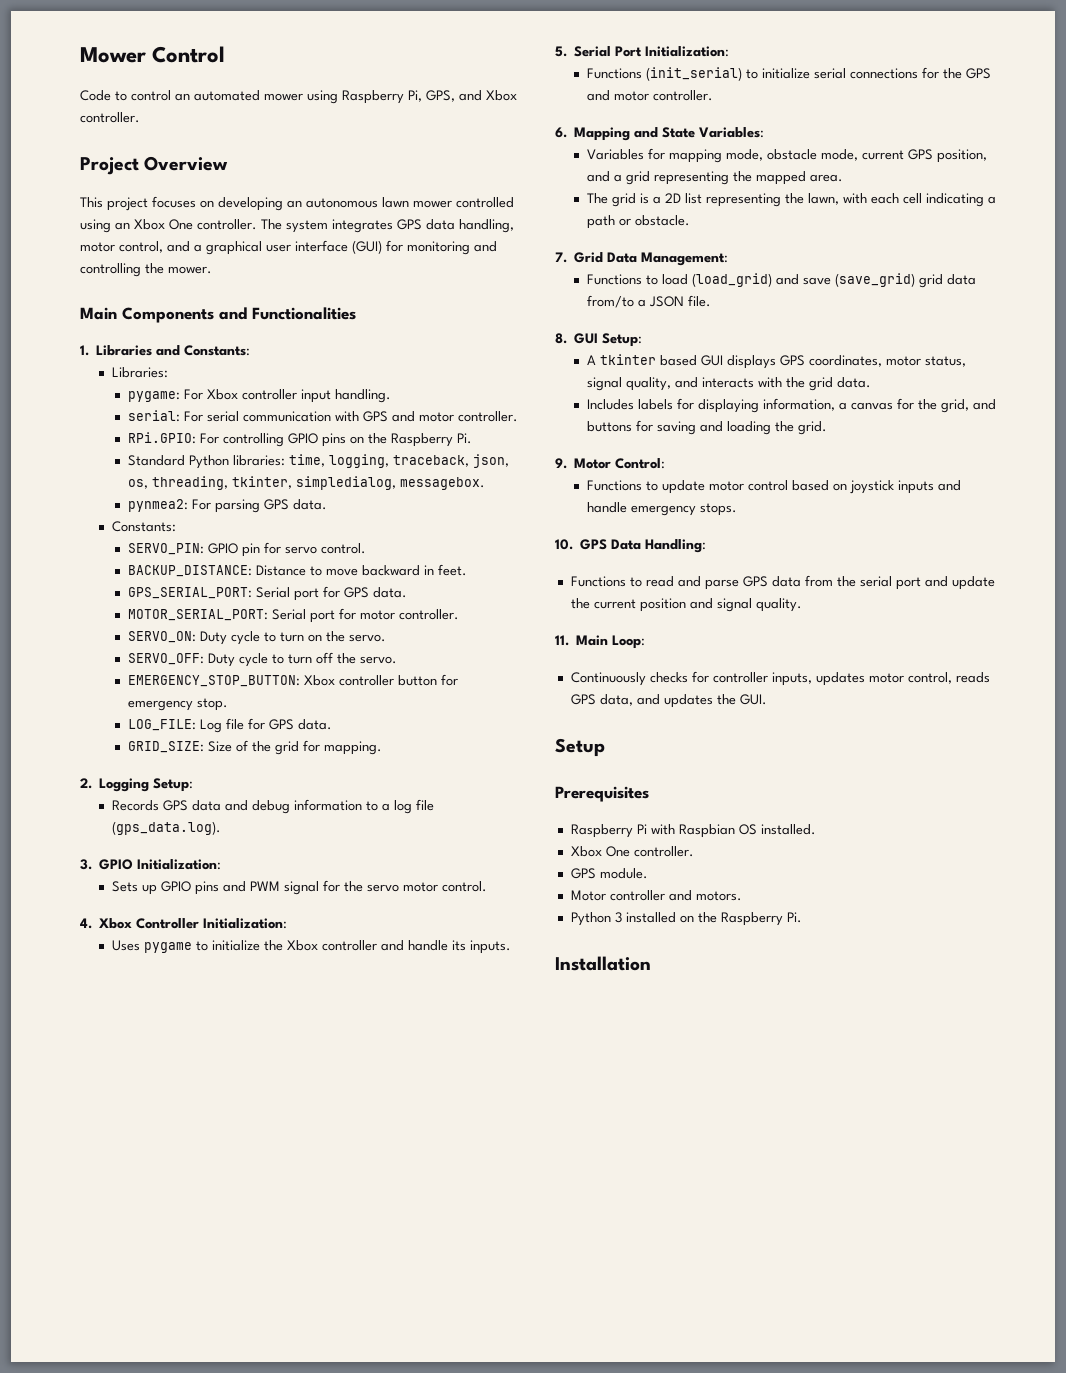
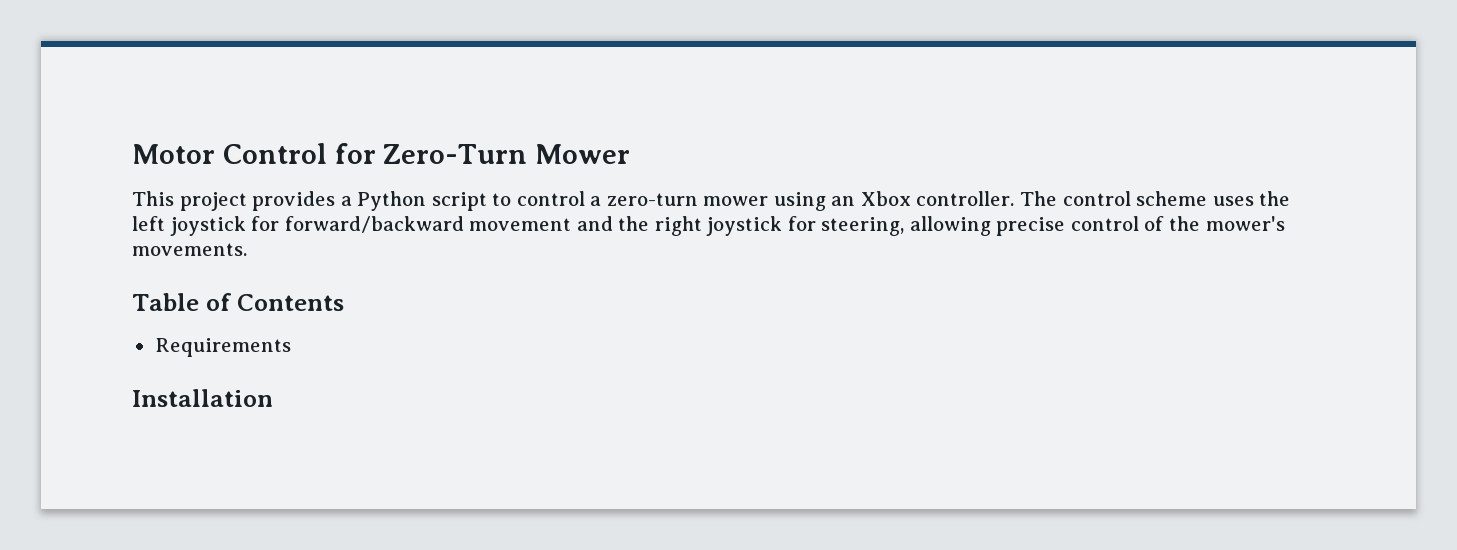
- Mower Control
- Code to control an automated mower using Raspberry Pi, GPS, and Xbox controller.
- Project Overview
- This project focuses on developing an autonomous lawn mower controlled using an Xbox One controller.
+ Motor Control for Zero-Turn Mower
+ This project provides a Python script to control a zero-turn mower using an Xbox controller.
- The system integrates GPS data handling, motor control, and a graphical user interface (GUI) for monitoring and controlling the mower.
- Main Components and Functionalities
- 1. Libraries and Constants:
- Libraries:
- pygame: For Xbox controller input handling.
- serial: For serial communication with GPS and motor controller.
- RPi.GPIO: For controlling GPIO pins on the Raspberry Pi.
- Standard Python libraries: time, logging, traceback, json, os, threading, tkinter, simpledialog, messagebox.
- pynmea2: For parsing GPS data.
- Constants:
- SERVO_PIN: GPIO pin for servo control.
- BACKUP_DISTANCE: Distance to move backward in feet.
- GPS_SERIAL_PORT: Serial port for GPS data.
- MOTOR_SERIAL_PORT: Serial port for motor controller.
- SERVO_ON: Duty cycle to turn on the servo.
- SERVO_OFF: Duty cycle to turn off the servo.
- EMERGENCY_STOP_BUTTON: Xbox controller button for emergency stop.
- LOG_FILE: Log file for GPS data.
- GRID_SIZE: Size of the grid for mapping.
- 2. Logging Setup:
- Records GPS data and debug information to a log file (gps_data.log).
- 3. GPIO Initialization:
- Sets up GPIO pins and PWM signal for the servo motor control.
- 4. Xbox Controller Initialization:
- Uses pygame to initialize the Xbox controller and handle its inputs.
- 5. Serial Port Initialization:
- Functions (init_serial) to initialize serial connections for the GPS and motor controller.
- 6. Mapping and State Variables:
- Variables for mapping mode, obstacle mode, current GPS position, and a grid representing the mapped area.
- The grid is a 2D list representing the lawn, with each cell indicating a path or obstacle.
- 7. Grid Data Management:
- Functions to load (load_grid) and save (save_grid) grid data from/to a JSON file.
- 8. GUI Setup:
- A tkinter based GUI displays GPS coordinates, motor status, signal quality, and interacts with the grid data.
- Includes labels for displaying information, a canvas for the grid, and buttons for saving and loading the grid.
- 9. Motor Control:
- Functions to update motor control based on joystick inputs and handle emergency stops.
- 10. GPS Data Handling:
- Functions to read and parse GPS data from the serial port and update the current position and signal quality.
- 11. Main Loop:
- Continuously checks for controller inputs, updates motor control, reads GPS data, and updates the GUI.
- Setup
- Prerequisites
- Raspberry Pi with Raspbian OS installed.
- Xbox One controller.
- GPS module.
- Motor controller and motors.
- Python 3 installed on the Raspberry Pi.
+ The control scheme uses the left joystick for forward/backward movement and the right joystick for steering, allowing precise control of the mower's movements.
+ Table of Contents
+ Requirements

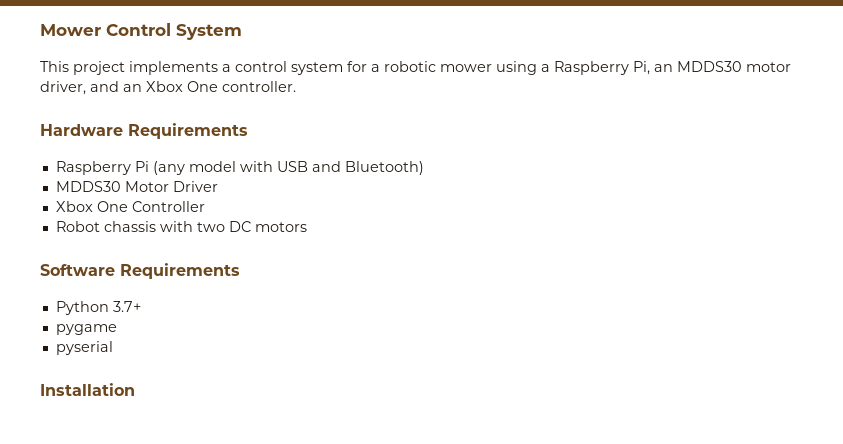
- Motor Control for Zero-Turn Mower
- This project provides a Python script to control a zero-turn mower using an Xbox controller. The control scheme uses the left joystick for forward/backward movement and the right joystick for steering, allowing precise control of the mower's movements.
- Table of Contents
- Requirements
+ Mower Control System
+ This project implements a control system for a robotic mower using a Raspberry Pi, an MDDS30 motor driver, and an Xbox One controller.
+ Hardware Requirements
+ Raspberry Pi (any model with USB and Bluetooth)
+ MDDS30 Motor Driver
+ Xbox One Controller
+ Robot chassis with two DC motors
+ Software Requirements
+ Python 3.7+
+ pygame
+ pyserial

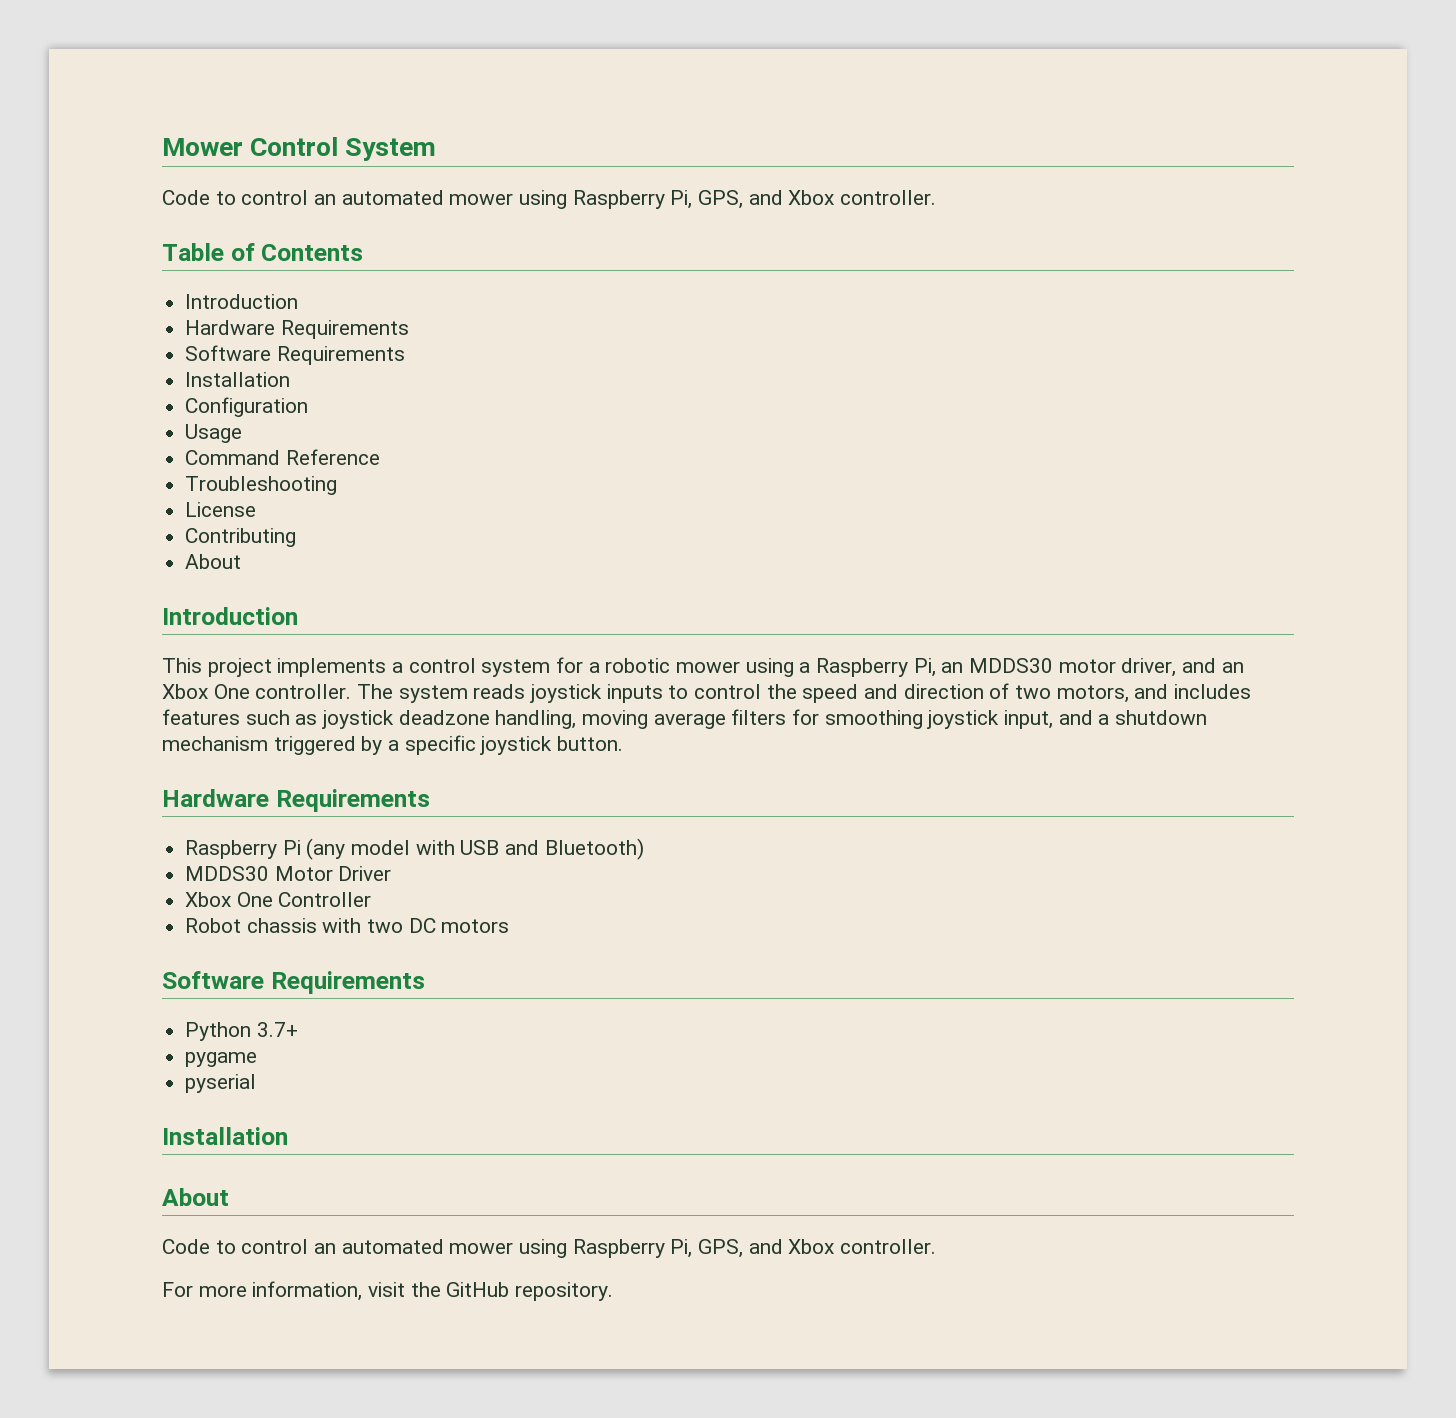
  Mower Control System
+ Code to control an automated mower using Raspberry Pi, GPS, and Xbox controller.
+ Table of Contents
+ Introduction
+ Hardware Requirements
+ Software Requirements
+ Installation
+ Configuration
+ Usage
+ Command Reference
+ Troubleshooting
+ License
+ Contributing
+ About
+ Introduction
+ The system reads joystick inputs to control the speed and direction of two motors, and includes features such as joystick deadzone handling, moving average filters for smoothing joystick input, and a shutdown mechanism triggered by a specific joystick button.
  pyserial
  Installation
+ About
+ Code to control an automated mower using Raspberry Pi, GPS, and Xbox controller.
+ For more information, visit the GitHub repository.

